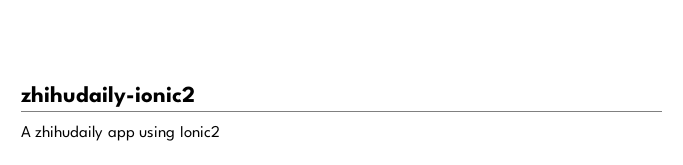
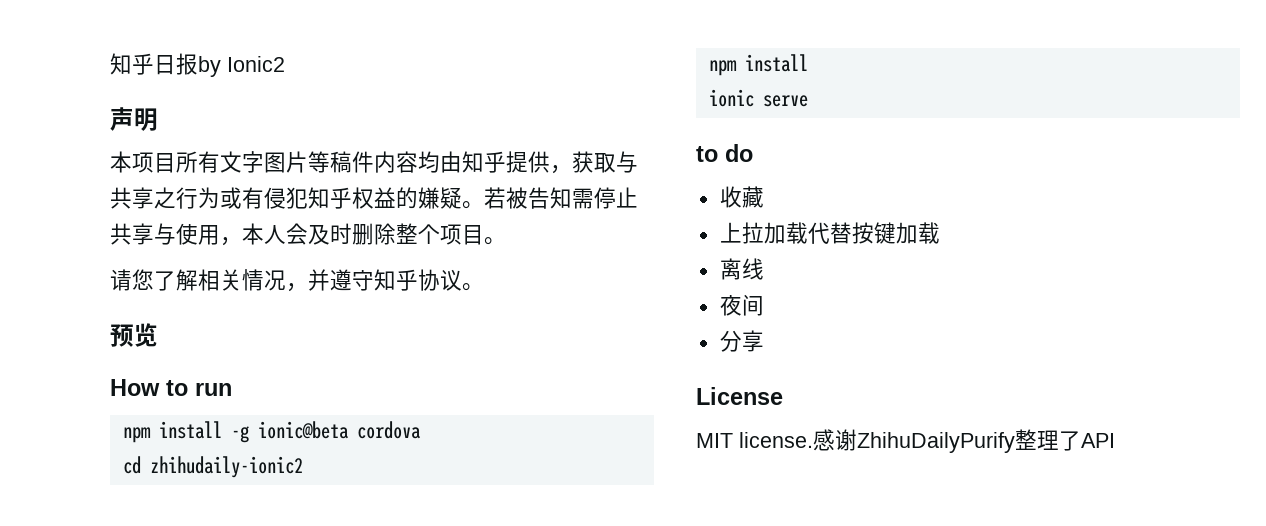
- zhihudaily-ionic2
- A zhihudaily app using Ionic2
+ 知乎日报by Ionic2
+ 声明
+ 本项目所有文字图片等稿件内容均由知乎提供，获取与共享之行为或有侵犯知乎权益的嫌疑。若被告知需停止共享与使用，本人会及时删除整个项目。
+ 请您了解相关情况，并遵守知乎协议。
+ 预览
+ How to run
+ npm install -g ionic@beta cordova
+ cd zhihudaily-ionic2
+ npm install
+ ionic serve
+ to do
+ 收藏
+ 上拉加载代替按键加载
+ 离线
+ 夜间
+ 分享
+ License
+ MIT license.感谢ZhihuDailyPurify整理了API

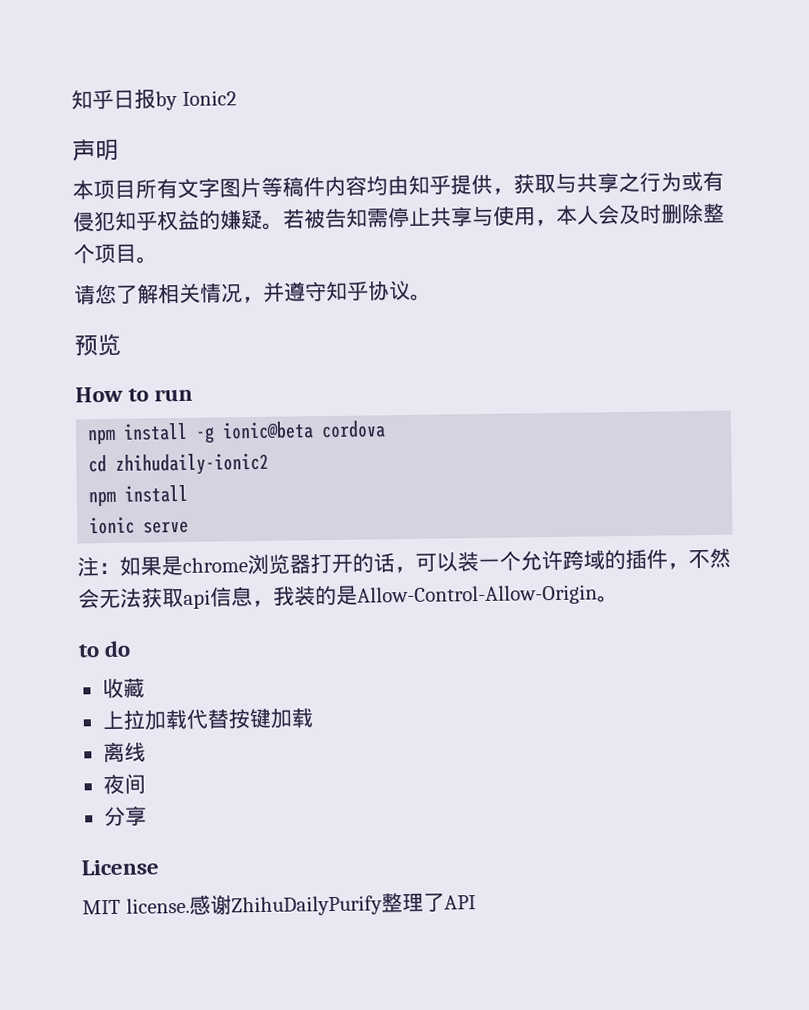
+ 注：如果是chrome浏览器打开的话，可以装一个允许跨域的插件，不然会无法获取api信息，我装的是Allow-Control-Allow-Origin。

